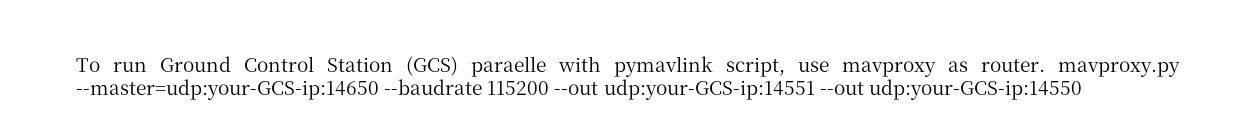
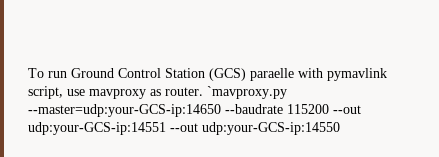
- To run Ground Control Station (GCS) paraelle with pymavlink script, use mavproxy as router. mavproxy.py --master=udp:your-GCS-ip:14650 --baudrate 115200 --out udp:your-GCS-ip:14551 --out udp:your-GCS-ip:14550
+ To run Ground Control Station (GCS) paraelle with pymavlink script, use mavproxy as router. `mavproxy.py --master=udp:your-GCS-ip:14650 --baudrate 115200 --out udp:your-GCS-ip:14551 --out udp:your-GCS-ip:14550

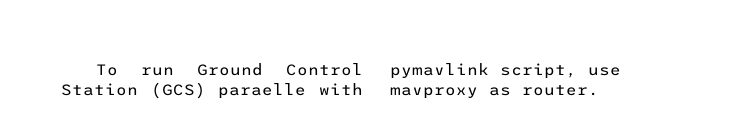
- `mavproxy.py --master=udp:your-GCS-ip:14650 --baudrate 115200 --out udp:your-GCS-ip:14551 --out udp:your-GCS-ip:14550

